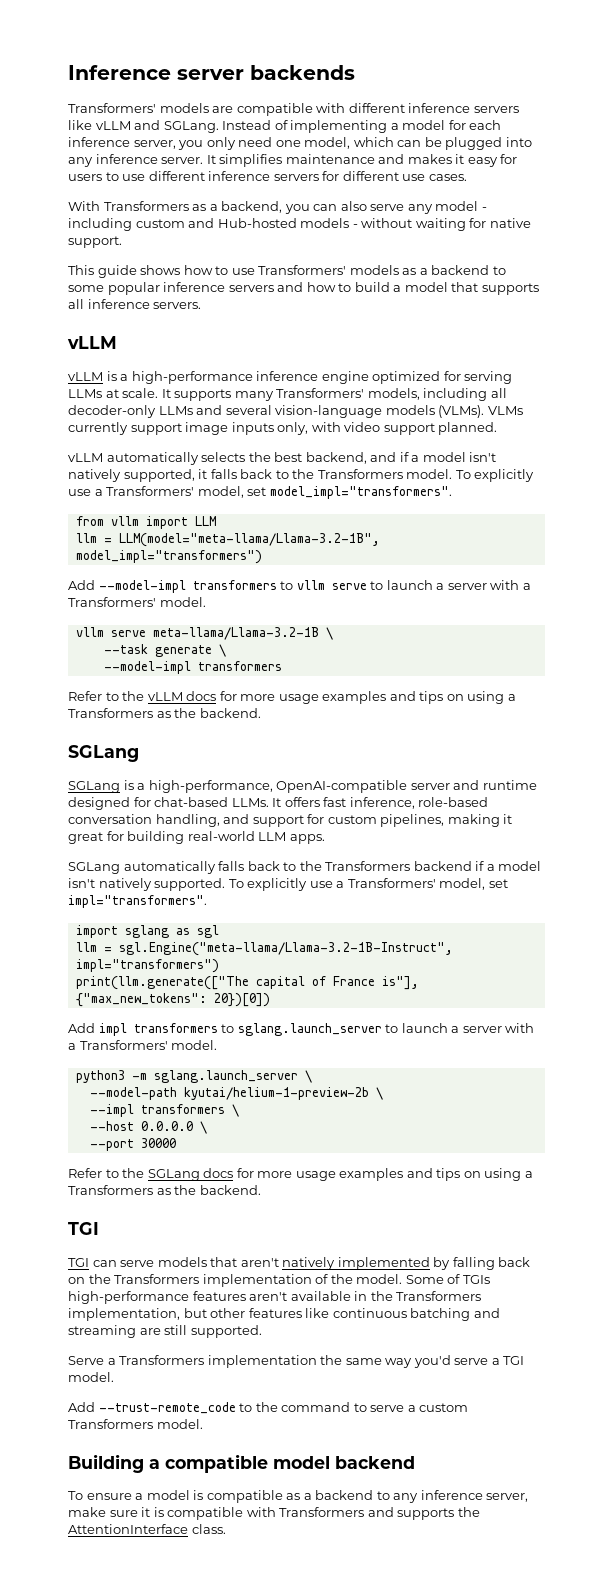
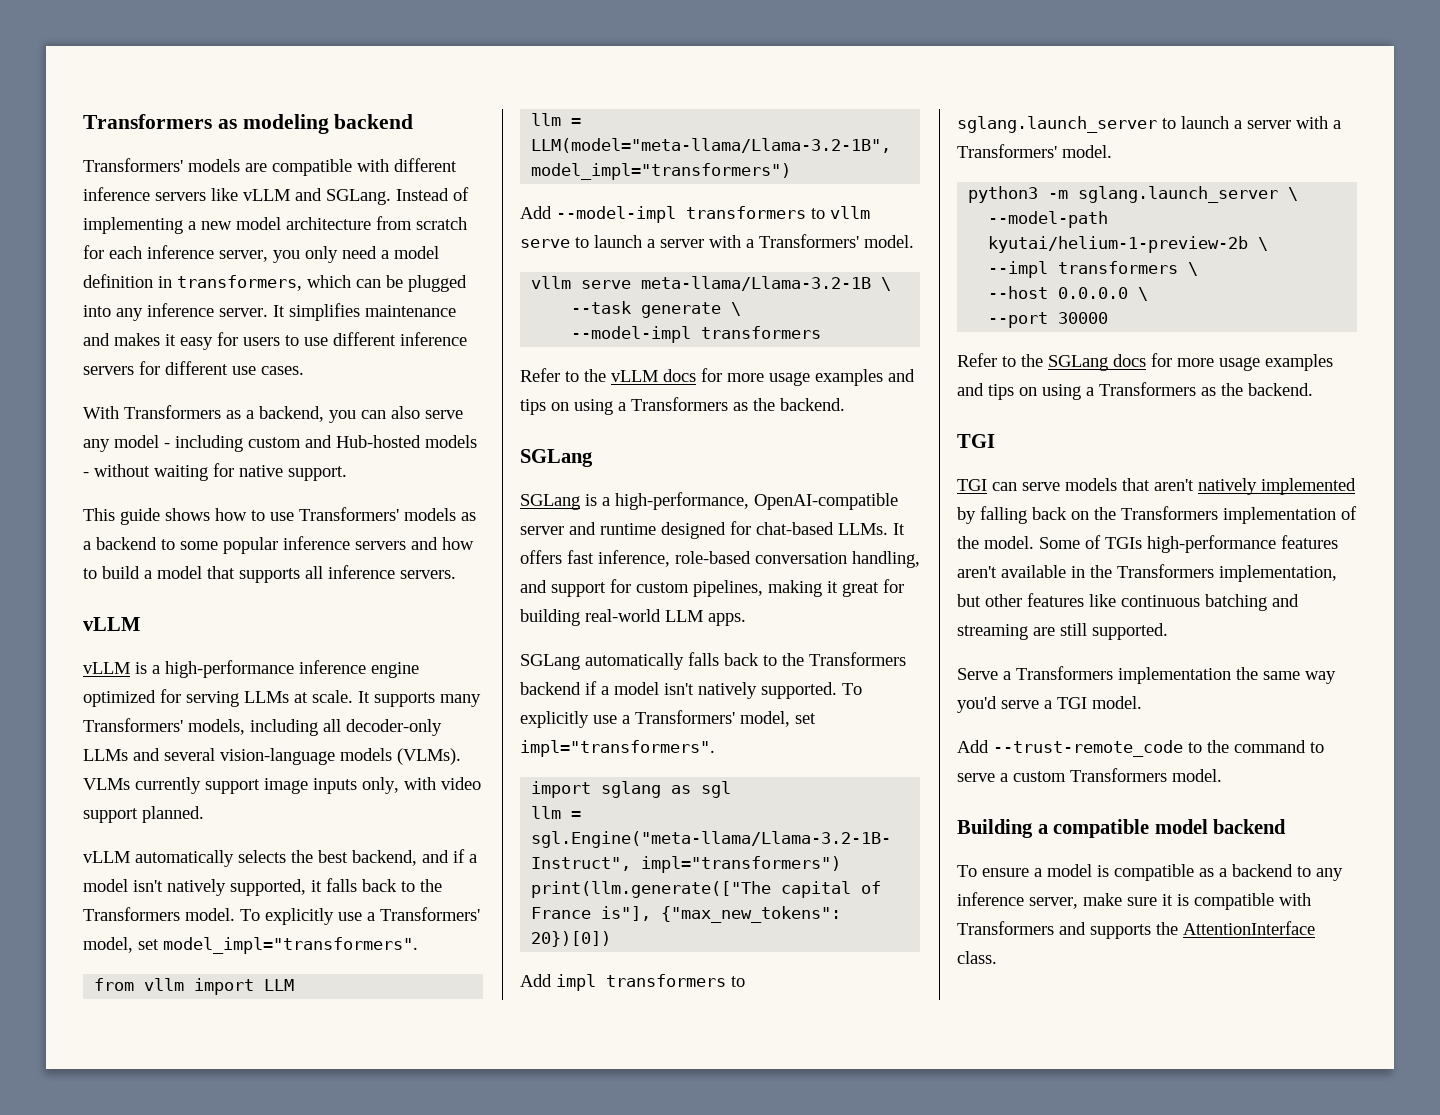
- Inference server backends
+ Transformers as modeling backend
- Instead of implementing a model for each inference server, you only need one model, which can be plugged into any inference server.
+ Instead of implementing a new model architecture from scratch for each inference server, you only need a model definition in transformers, which can be plugged into any inference server.

